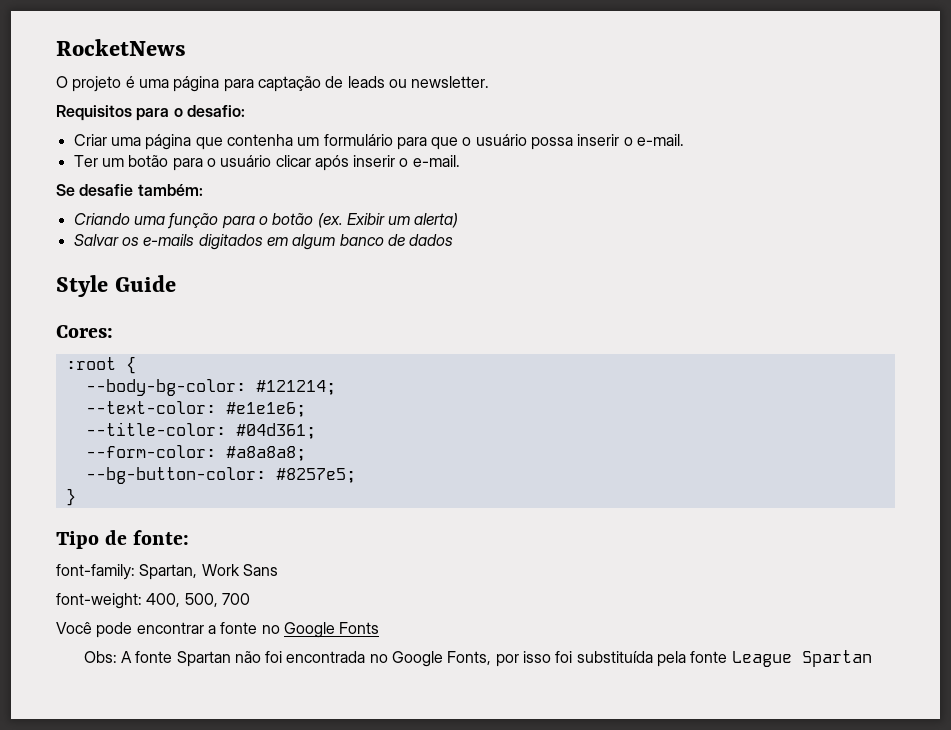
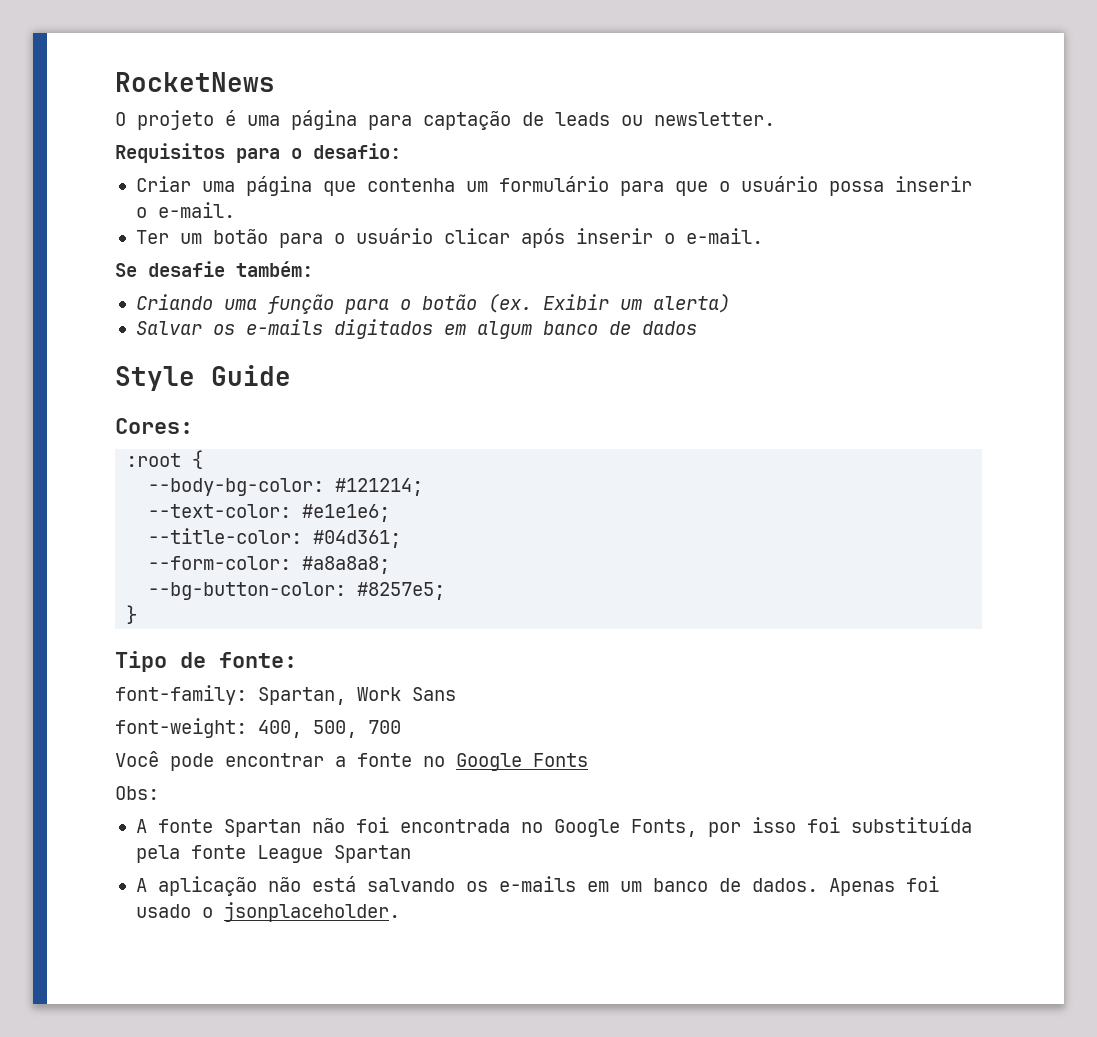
- Obs: A fonte Spartan não foi encontrada no Google Fonts, por isso foi substituída pela fonte League Spartan
+ Obs:
+ A fonte Spartan não foi encontrada no Google Fonts, por isso foi substituída pela fonte League Spartan
+ A aplicação não está salvando os e-mails em um banco de dados. Apenas foi usado o jsonplaceholder.

